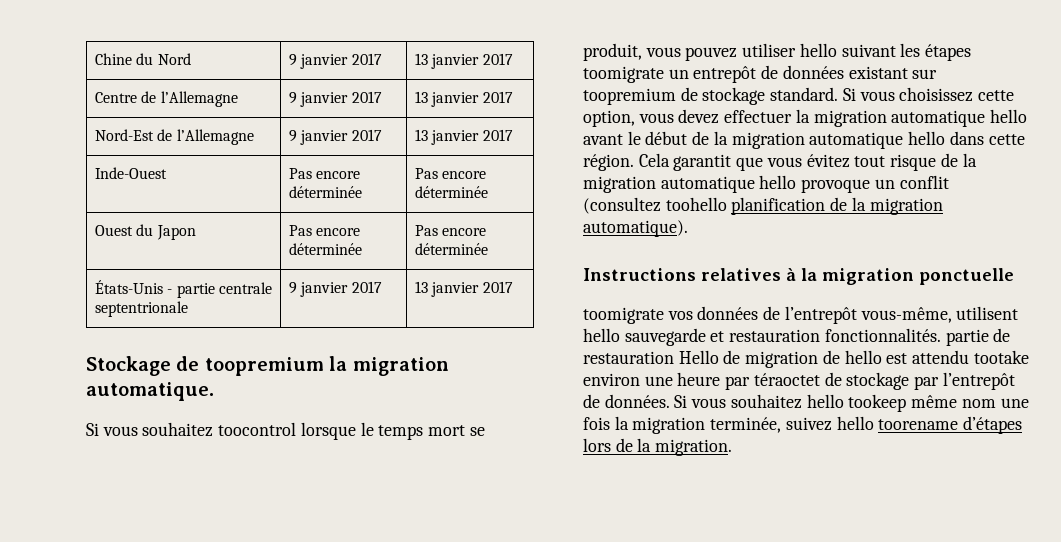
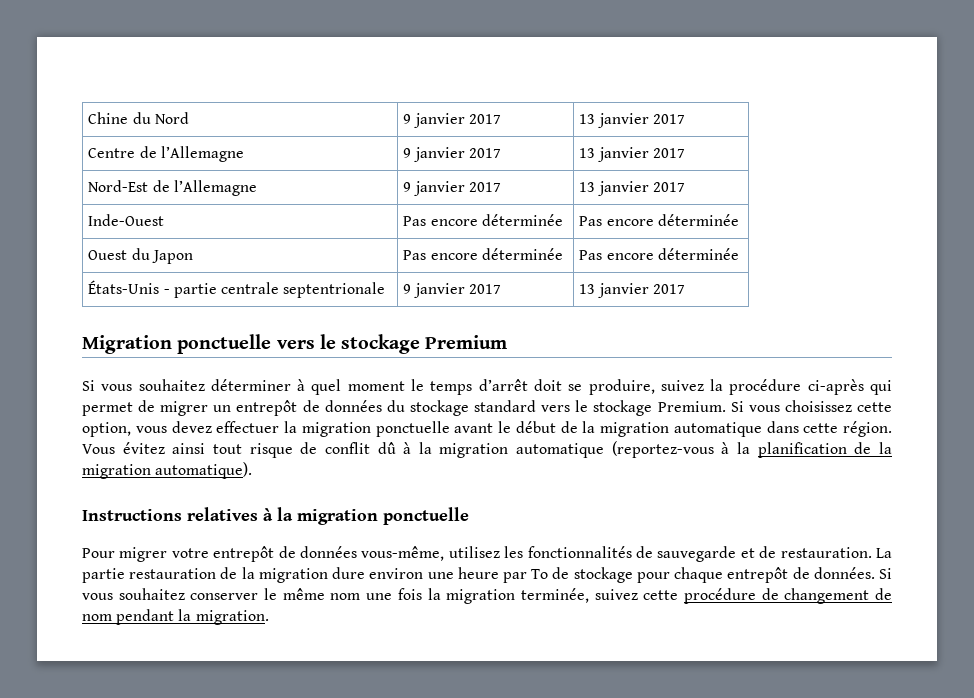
- Stockage de toopremium la migration automatique.
- Si vous souhaitez toocontrol lorsque le temps mort se produit, vous pouvez utiliser hello suivant les étapes toomigrate un entrepôt de données existant sur toopremium de stockage standard.
+ Migration ponctuelle vers le stockage Premium
+ Si vous souhaitez déterminer à quel moment le temps d’arrêt doit se produire, suivez la procédure ci-après qui permet de migrer un entrepôt de données du stockage standard vers le stockage Premium.
- Si vous choisissez cette option, vous devez effectuer la migration automatique hello avant le début de la migration automatique hello dans cette région.
+ Si vous choisissez cette option, vous devez effectuer la migration ponctuelle avant le début de la migration automatique dans cette région.
- Cela garantit que vous évitez tout risque de la migration automatique hello provoque un conflit (consultez toohello planification de la migration automatique).
+ Vous évitez ainsi tout risque de conflit dû à la migration automatique (reportez-vous à la planification de la migration automatique).
- toomigrate vos données de l’entrepôt vous-même, utilisent hello sauvegarde et restauration fonctionnalités. partie de restauration Hello de migration de hello est attendu tootake environ une heure par téraoctet de stockage par l’entrepôt de données.
+ Pour migrer votre entrepôt de données vous-même, utilisez les fonctionnalités de sauvegarde et de restauration. La partie restauration de la migration dure environ une heure par To de stockage pour chaque entrepôt de données.
- Si vous souhaitez hello tookeep même nom une fois la migration terminée, suivez hello toorename d’étapes lors de la migration.
+ Si vous souhaitez conserver le même nom une fois la migration terminée, suivez cette procédure de changement de nom pendant la migration.

